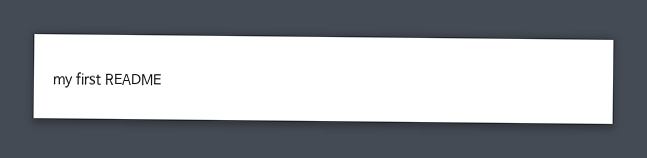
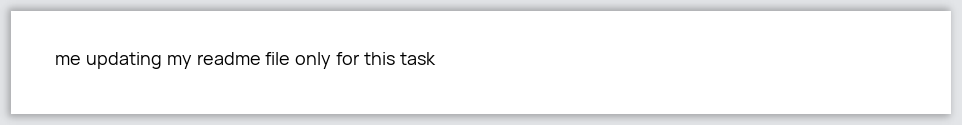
- my first README
+ me updating my readme file only for this task

